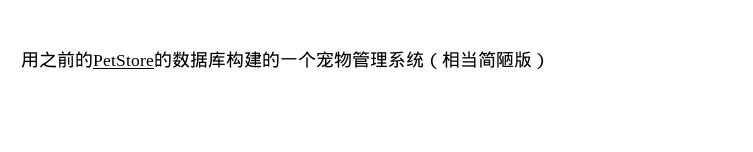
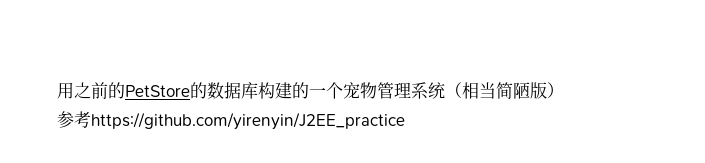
+ 参考https://github.com/yirenyin/J2EE_practice

